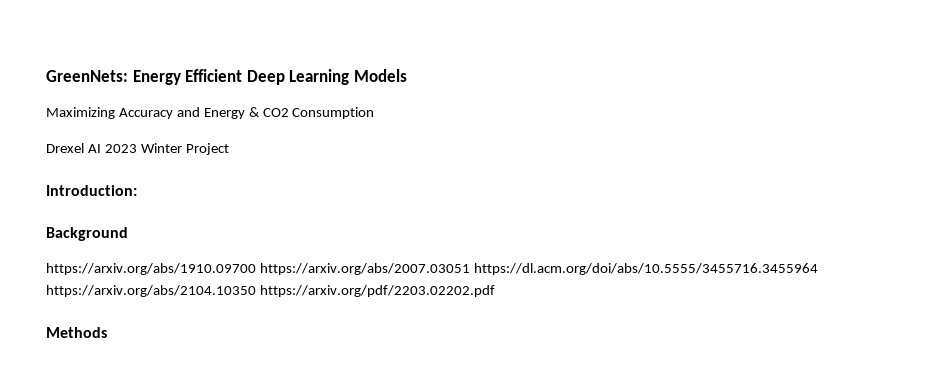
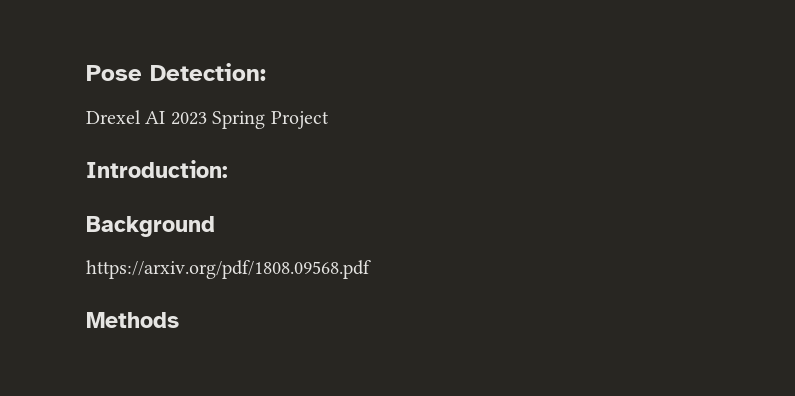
- GreenNets: Energy Efficient Deep Learning Models
- Maximizing Accuracy and Energy & CO2 Consumption
+ Pose Detection:
- Drexel AI 2023 Winter Project
+ Drexel AI 2023 Spring Project
- https://arxiv.org/abs/1910.09700 https://arxiv.org/abs/2007.03051 https://dl.acm.org/doi/abs/10.5555/3455716.3455964 https://arxiv.org/abs/2104.10350 https://arxiv.org/pdf/2203.02202.pdf
+ https://arxiv.org/pdf/1808.09568.pdf

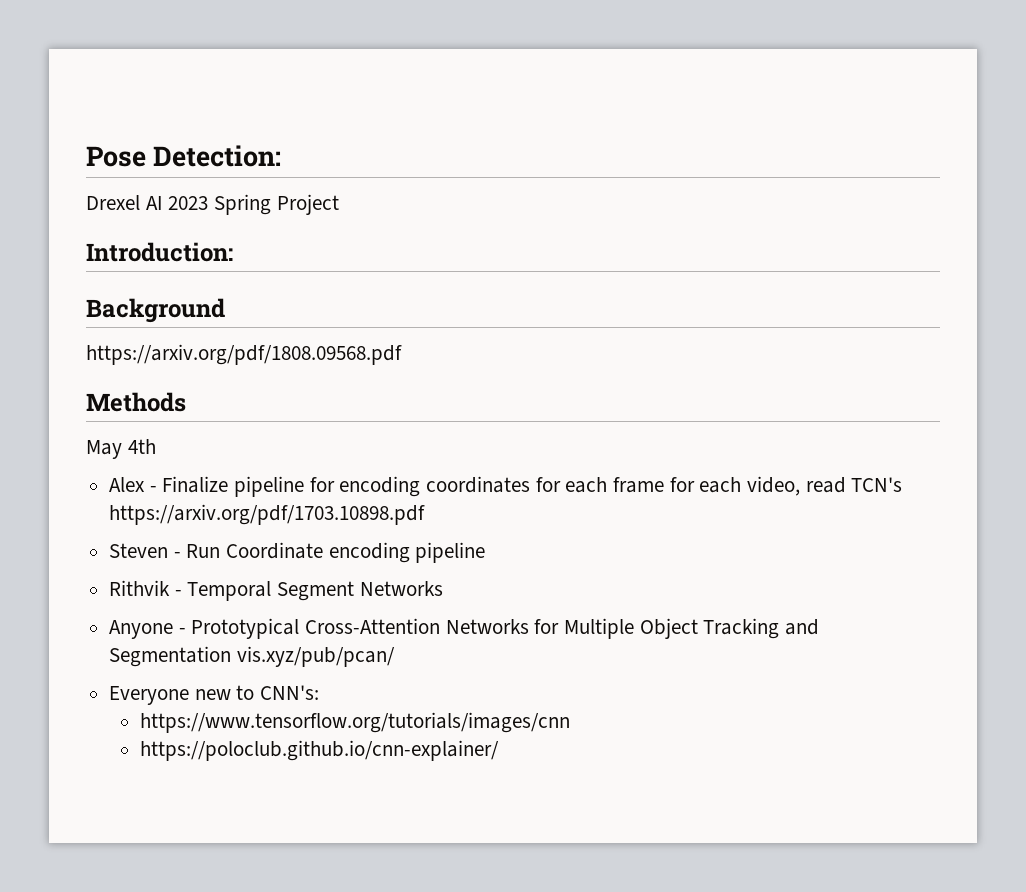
+ May 4th
+ Alex - Finalize pipeline for encoding coordinates for each frame for each video, read TCN's https://arxiv.org/pdf/1703.10898.pdf
+ Steven - Run Coordinate encoding pipeline
+ Rithvik - Temporal Segment Networks
+ Anyone - Prototypical Cross-Attention Networks for Multiple Object Tracking and Segmentation vis.xyz/pub/pcan/
+ Everyone new to CNN's:
+ https://www.tensorflow.org/tutorials/images/cnn
+ https://poloclub.github.io/cnn-explainer/

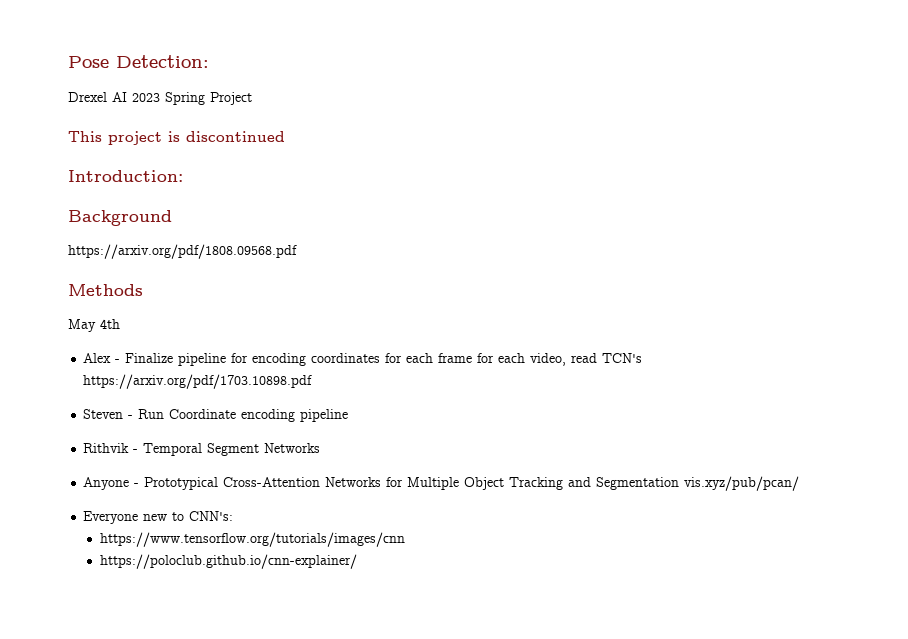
+ This project is discontinued

